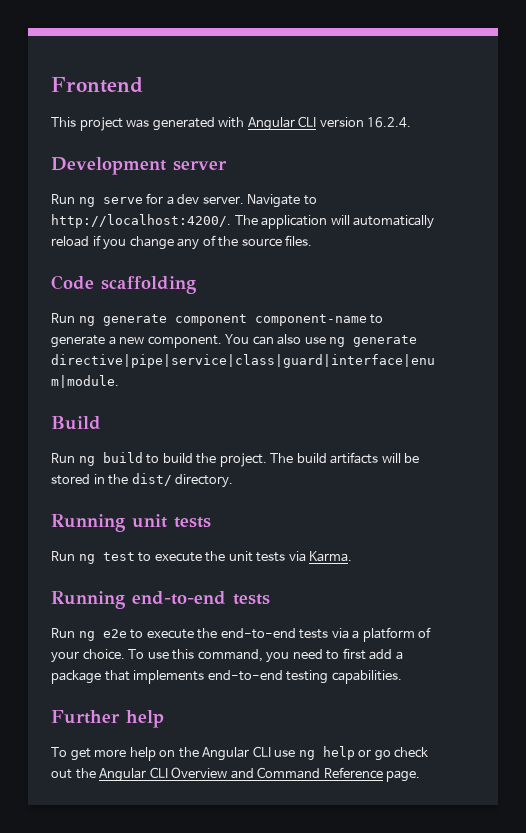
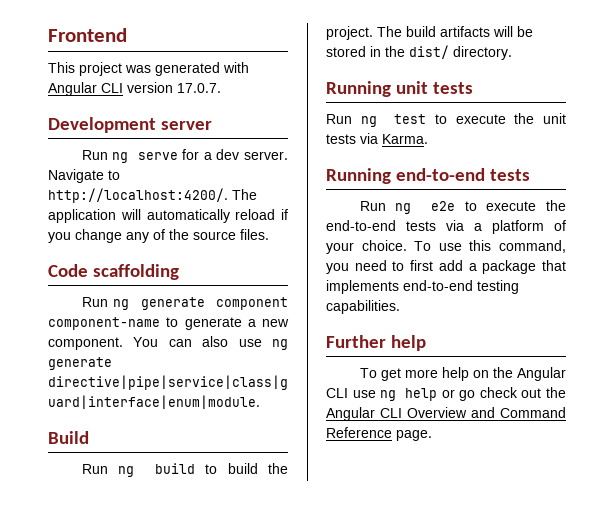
- This project was generated with Angular CLI version 16.2.4.
+ This project was generated with Angular CLI version 17.0.7.

